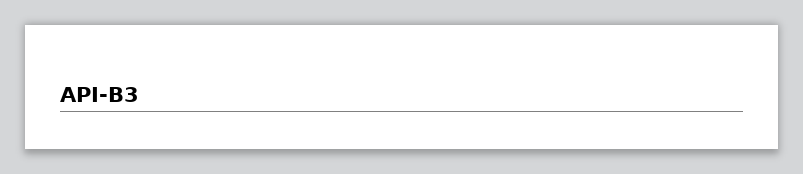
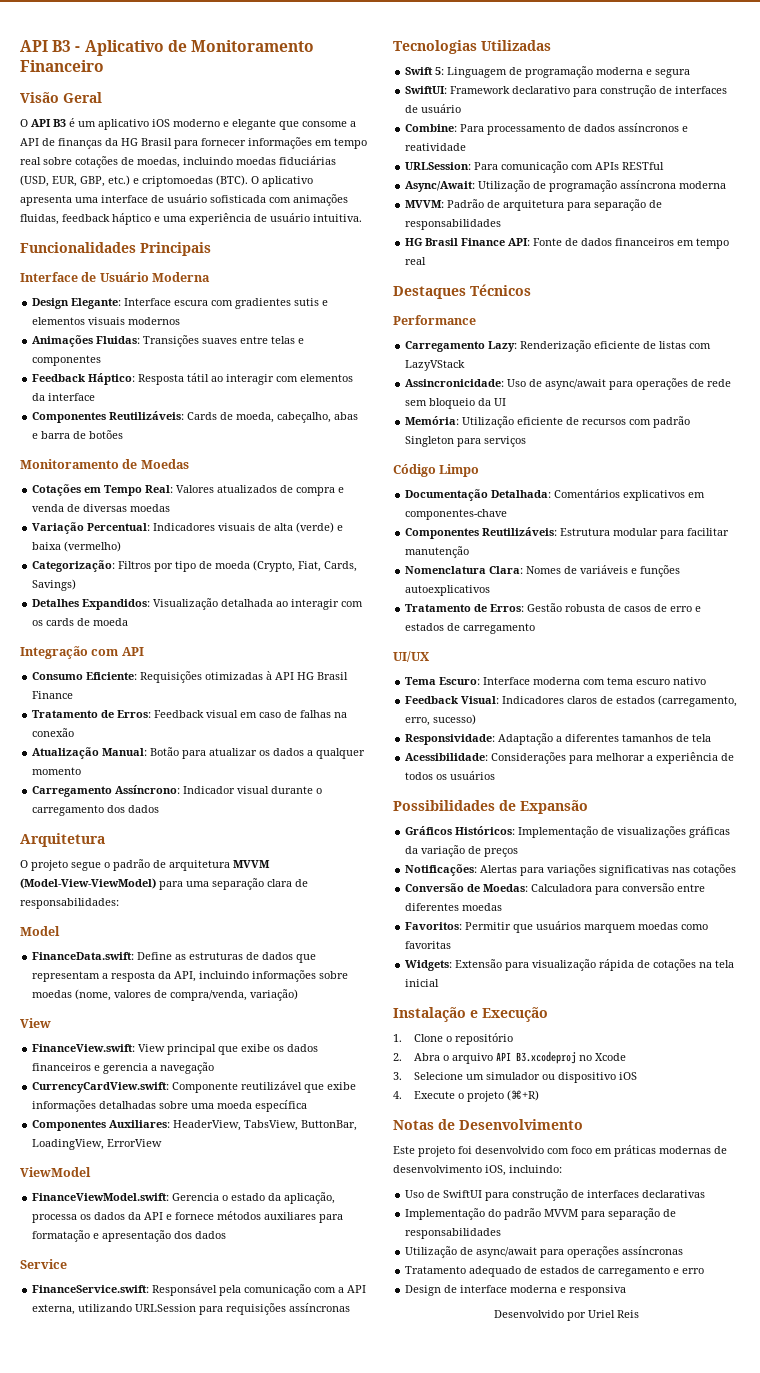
- API-B3
+ API B3 - Aplicativo de Monitoramento Financeiro
+ Visão Geral
+ O API B3 é um aplicativo iOS moderno e elegante que consome a API de finanças da HG Brasil para fornecer informações em tempo real sobre cotações de moedas, incluindo moedas fiduciárias (USD, EUR, GBP, etc.) e criptomoedas (BTC). O aplicativo apresenta uma interface de usuário sofisticada com animações fluidas, feedback háptico e uma experiência de usuário intuitiva.
+ Funcionalidades Principais
+ Interface de Usuário Moderna
+ Design Elegante: Interface escura com gradientes sutis e elementos visuais modernos
+ Animações Fluidas: Transições suaves entre telas e componentes
+ Feedback Háptico: Resposta tátil ao interagir com elementos da interface
+ Componentes Reutilizáveis: Cards de moeda, cabeçalho, abas e barra de botões
+ Monitoramento de Moedas
+ Cotações em Tempo Real: Valores atualizados de compra e venda de diversas moedas
+ Variação Percentual: Indicadores visuais de alta (verde) e baixa (vermelho)
+ Categorização: Filtros por tipo de moeda (Crypto, Fiat, Cards, Savings)
+ Detalhes Expandidos: Visualização detalhada ao interagir com os cards de moeda
+ Integração com API
+ Consumo Eficiente: Requisições otimizadas à API HG Brasil Finance
+ Tratamento de Erros: Feedback visual em caso de falhas na conexão
+ Atualização Manual: Botão para atualizar os dados a qualquer momento
+ Carregamento Assíncrono: Indicador visual durante o carregamento dos dados
+ Arquitetura
+ O projeto segue o padrão de arquitetura MVVM (Model-View-ViewModel) para uma separação clara de responsabilidades:
+ Model
+ FinanceData.swift: Define as estruturas de dados que representam a resposta da API, incluindo informações sobre moedas (nome, valores de compra/venda, variação)
+ View
+ FinanceView.swift: View principal que exibe os dados financeiros e gerencia a navegação
+ CurrencyCardView.swift: Componente reutilizável que exibe informações detalhadas sobre uma moeda específica
+ Componentes Auxiliares: HeaderView, TabsView, ButtonBar, LoadingView, ErrorView
+ ViewModel
+ FinanceViewModel.swift: Gerencia o estado da aplicação, processa os dados da API e fornece métodos auxiliares para formatação e apresentação dos dados
+ Service
+ FinanceService.swift: Responsável pela comunicação com a API externa, utilizando URLSession para requisições assíncronas
+ Tecnologias Utilizadas
+ Swift 5: Linguagem de programação moderna e segura
+ SwiftUI: Framework declarativo para construção de interfaces de usuário
+ Combine: Para processamento de dados assíncronos e reatividade
+ URLSession: Para comunicação com APIs RESTful
+ Async/Await: Utilização de programação assíncrona moderna
+ MVVM: Padrão de arquitetura para separação de responsabilidades
+ HG Brasil Finance API: Fonte de dados financeiros em tempo real
+ Destaques Técnicos
+ Performance
+ Carregamento Lazy: Renderização eficiente de listas com LazyVStack
+ Assincronicidade: Uso de async/await para operações de rede sem bloqueio da UI
+ Memória: Utilização eficiente de recursos com padrão Singleton para serviços
+ Código Limpo
+ Documentação Detalhada: Comentários explicativos em componentes-chave
+ Componentes Reutilizáveis: Estrutura modular para facilitar manutenção
+ Nomenclatura Clara: Nomes de variáveis e funções autoexplicativos
+ Tratamento de Erros: Gestão robusta de casos de erro e estados de carregamento
+ UI/UX
+ Tema Escuro: Interface moderna com tema escuro nativo
+ Feedback Visual: Indicadores claros de estados (carregamento, erro, sucesso)
+ Responsividade: Adaptação a diferentes tamanhos de tela
+ Acessibilidade: Considerações para melhorar a experiência de todos os usuários
+ Possibilidades de Expansão
+ Gráficos Históricos: Implementação de visualizações gráficas da variação de preços
+ Notificações: Alertas para variações significativas nas cotações
+ Conversão de Moedas: Calculadora para conversão entre diferentes moedas
+ Favoritos: Permitir que usuários marquem moedas como favoritas
+ Widgets: Extensão para visualização rápida de cotações na tela inicial
+ Instalação e Execução
+ 1. Clone o repositório
+ 2. Abra o arquivo API B3.xcodeproj no Xcode
+ 3. Selecione um simulador ou dispositivo iOS
+ 4. Execute o projeto (⌘+R)
+ Notas de Desenvolvimento
+ Este projeto foi desenvolvido com foco em práticas modernas de desenvolvimento iOS, incluindo:
+ Uso de SwiftUI para construção de interfaces declarativas
+ Implementação do padrão MVVM para separação de responsabilidades
+ Utilização de async/await para operações assíncronas
+ Tratamento adequado de estados de carregamento e erro
+ Design de interface moderna e responsiva
+ Desenvolvido por Uriel Reis

